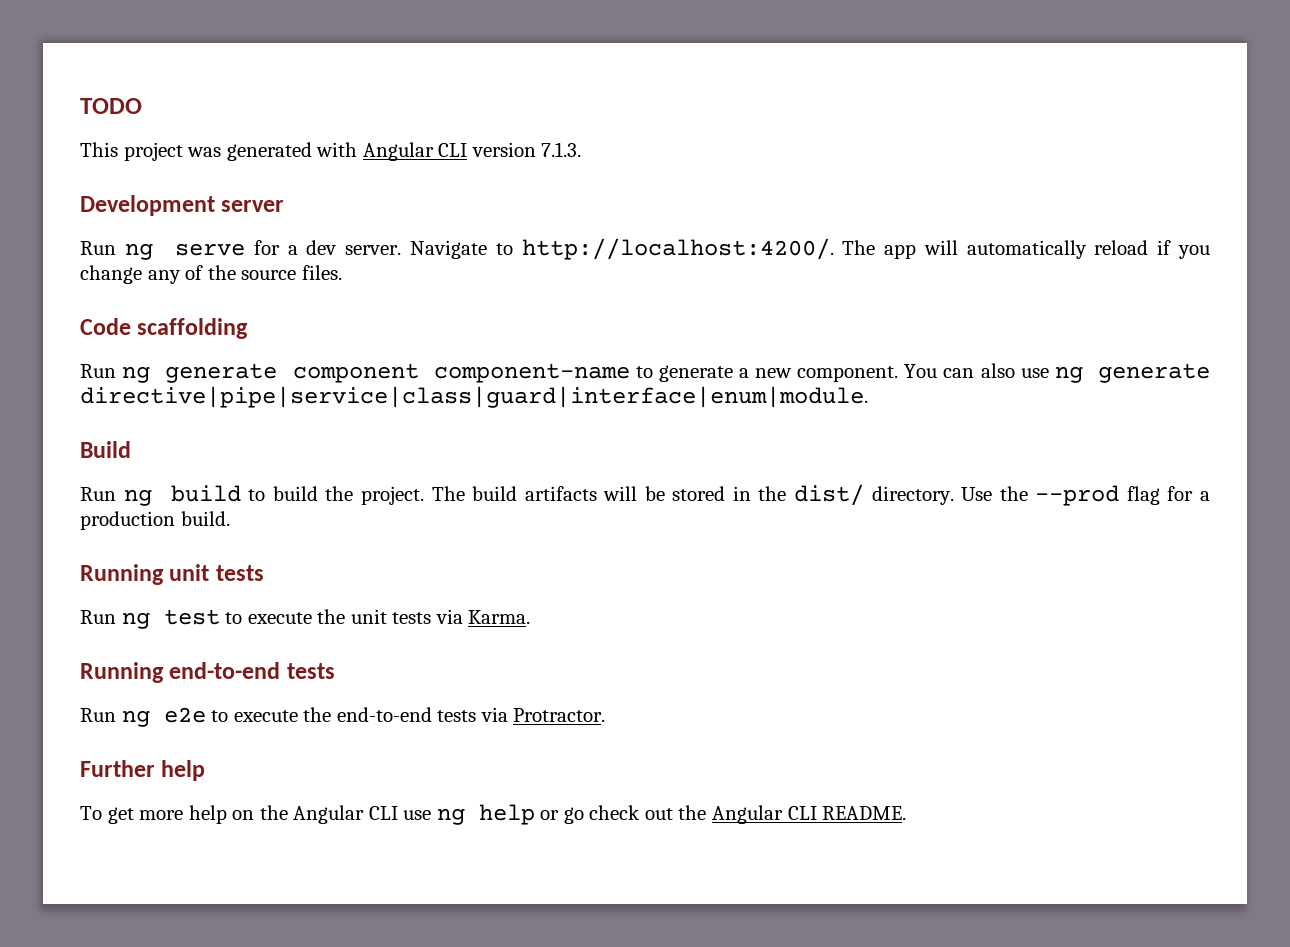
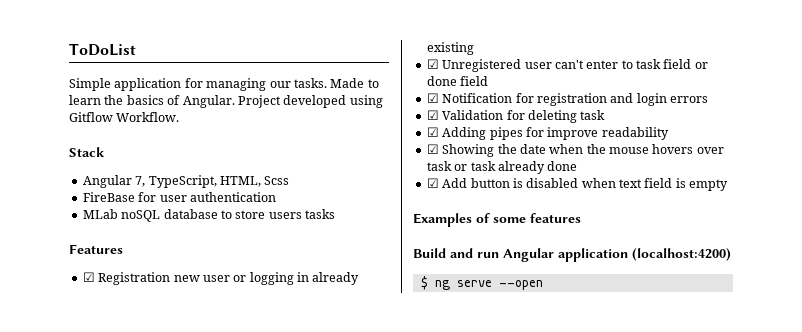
- TODO
- This project was generated with Angular CLI version 7.1.3.
- Development server
- Run ng serve for a dev server. Navigate to http://localhost:4200/. The app will automatically reload if you change any of the source files.
- Code scaffolding
- Run ng generate component component-name to generate a new component. You can also use ng generate directive|pipe|service|class|guard|interface|enum|module.
- Build
- Run ng build to build the project. The build artifacts will be stored in the dist/ directory. Use the --prod flag for a production build.
- Running unit tests
- Run ng test to execute the unit tests via Karma.
- Running end-to-end tests
- Run ng e2e to execute the end-to-end tests via Protractor.
- Further help
- To get more help on the Angular CLI use ng help or go check out the Angular CLI README.
+ ToDoList
+ Simple application for managing our tasks. Made to learn the basics of Angular. Project developed using Gitflow Workflow.
+ Stack
+ Angular 7, TypeScript, HTML, Scss
+ FireBase for user authentication
+ MLab noSQL database to store users tasks
+ Features
+ ☑ Registration new user or logging in already existing
+ ☑ Unregistered user can't enter to task field or done field
+ ☑ Notification for registration and login errors
+ ☑ Validation for deleting task
+ ☑ Adding pipes for improve readability
+ ☑ Showing the date when the mouse hovers over task or task already done
+ ☑ Add button is disabled when text field is empty
+ Examples of some features
+ Build and run Angular application (localhost:4200)
+ $ ng serve --open

